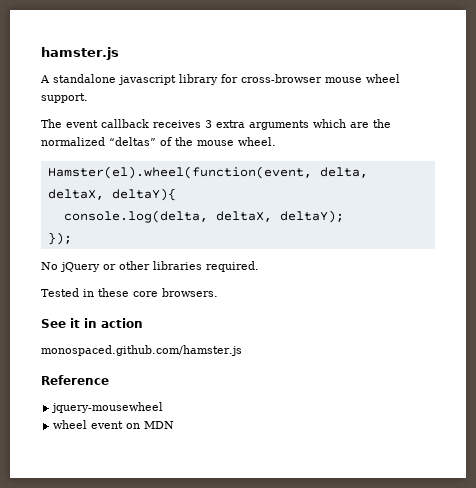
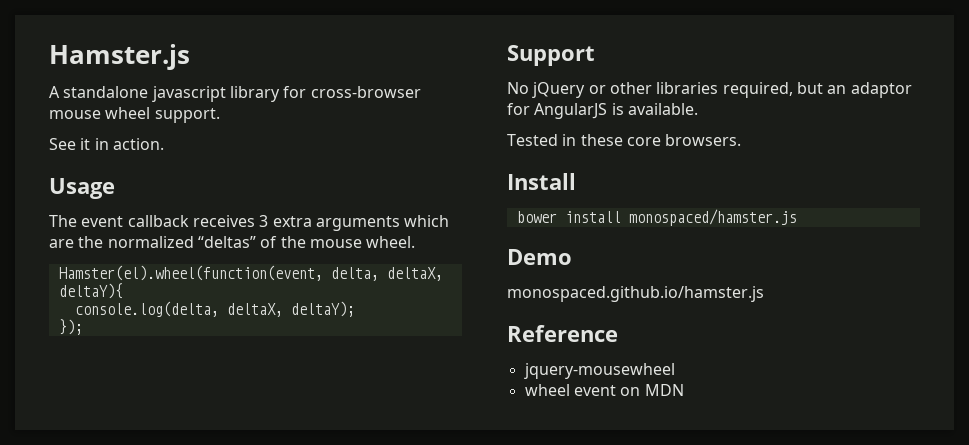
- hamster.js
+ Hamster.js
+ See it in action.
+ Usage
+ Support
- No jQuery or other libraries required.
+ No jQuery or other libraries required, but an adaptor for AngularJS is available.
- See it in action
- monospaced.github.com/hamster.js
+ Install
+ bower install monospaced/hamster.js
+ Demo
+ monospaced.github.io/hamster.js

